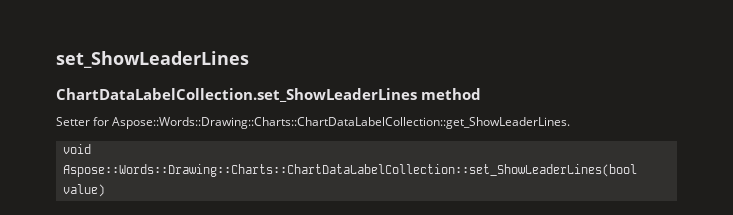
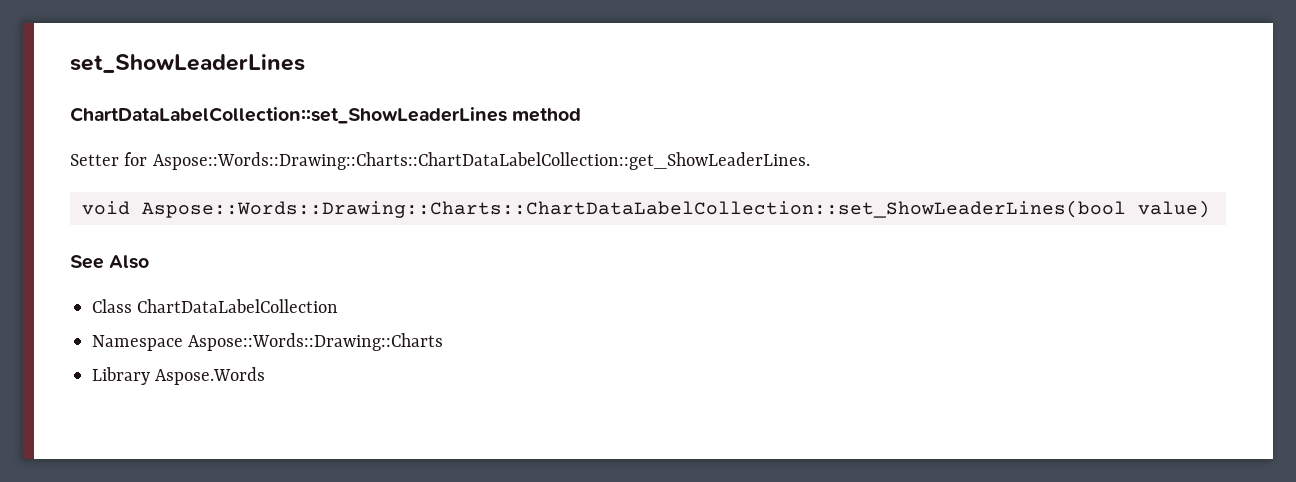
- ChartDataLabelCollection.set_ShowLeaderLines method
+ ChartDataLabelCollection::set_ShowLeaderLines method
+ See Also
+ Class ChartDataLabelCollection
+ Namespace Aspose::Words::Drawing::Charts
+ Library Aspose.Words

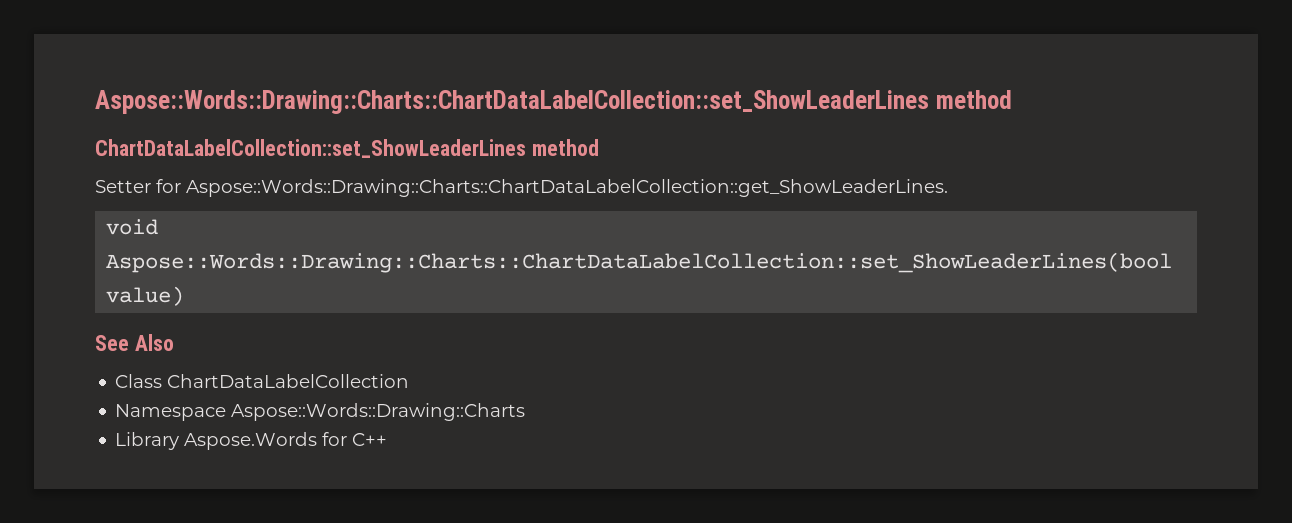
- set_ShowLeaderLines
+ Aspose::Words::Drawing::Charts::ChartDataLabelCollection::set_ShowLeaderLines method
- Library Aspose.Words
+ Library Aspose.Words for C++

